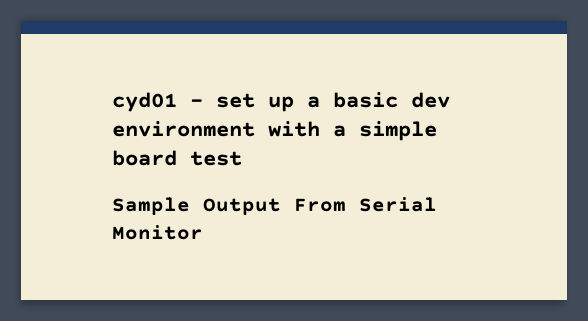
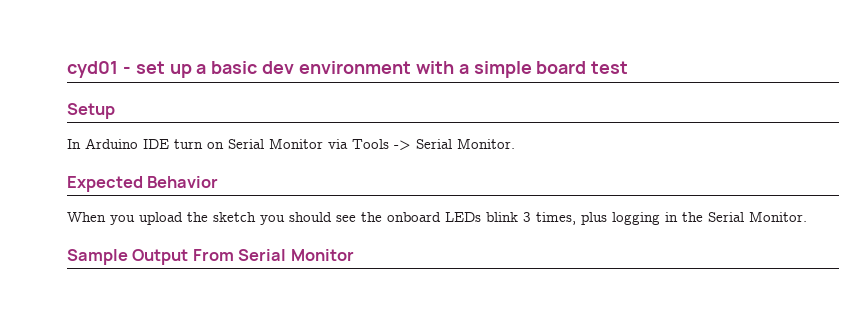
+ Setup
+ In Arduino IDE turn on Serial Monitor via Tools -> Serial Monitor.
+ Expected Behavior
+ When you upload the sketch you should see the onboard LEDs blink 3 times, plus logging in the Serial Monitor.

